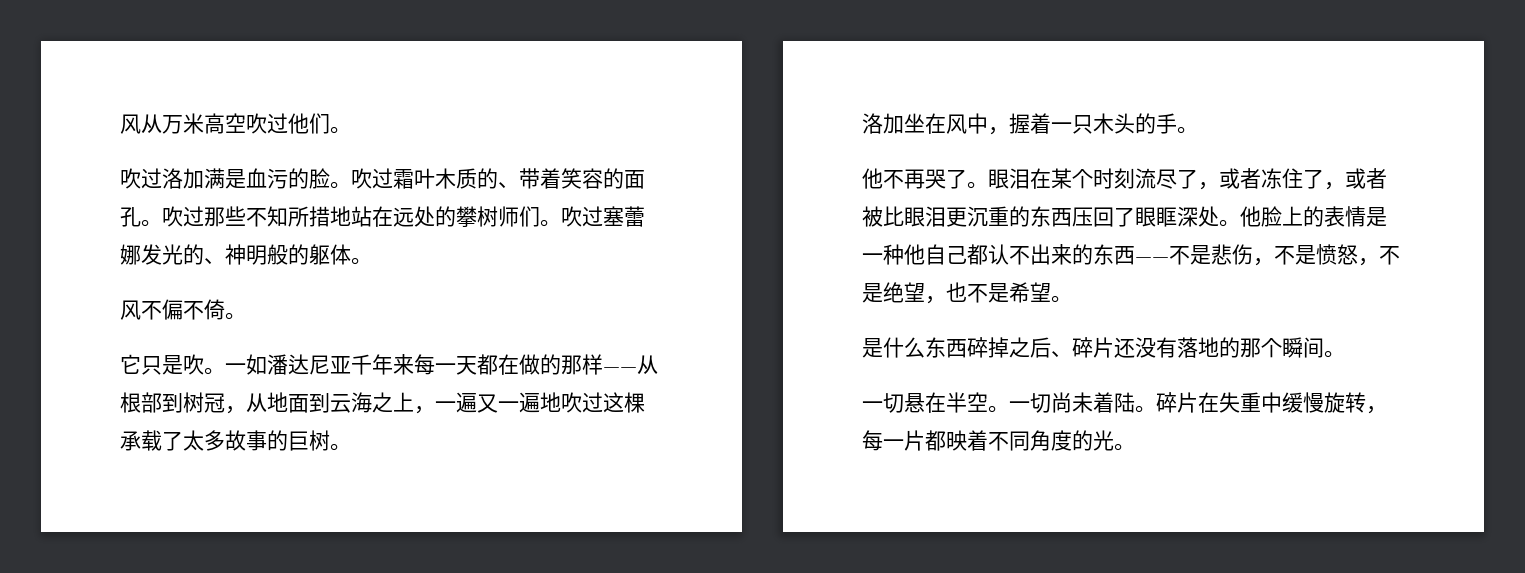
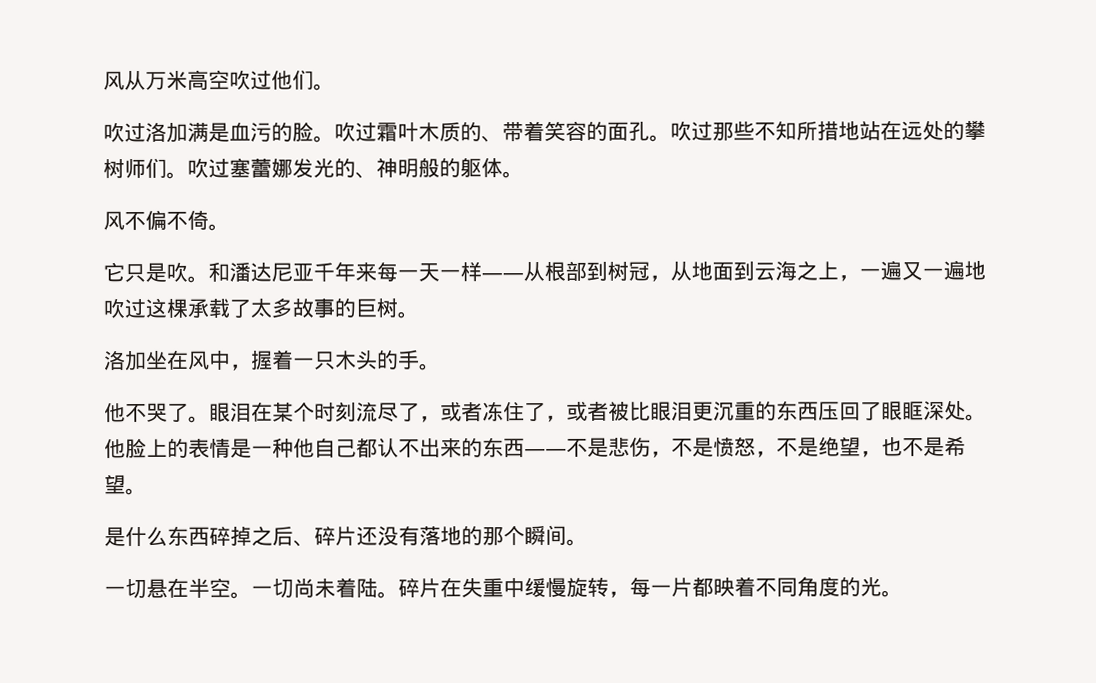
- 一如潘达尼亚千年来每一天都在做的那样——从根部到树冠，从地面到云海之上，一遍又一遍地吹过这棵承载了太多故事的巨树。
+ 和潘达尼亚千年来每一天一样——从根部到树冠，从地面到云海之上，一遍又一遍地吹过这棵承载了太多故事的巨树。
- 他不再哭了。
+ 他不哭了。

